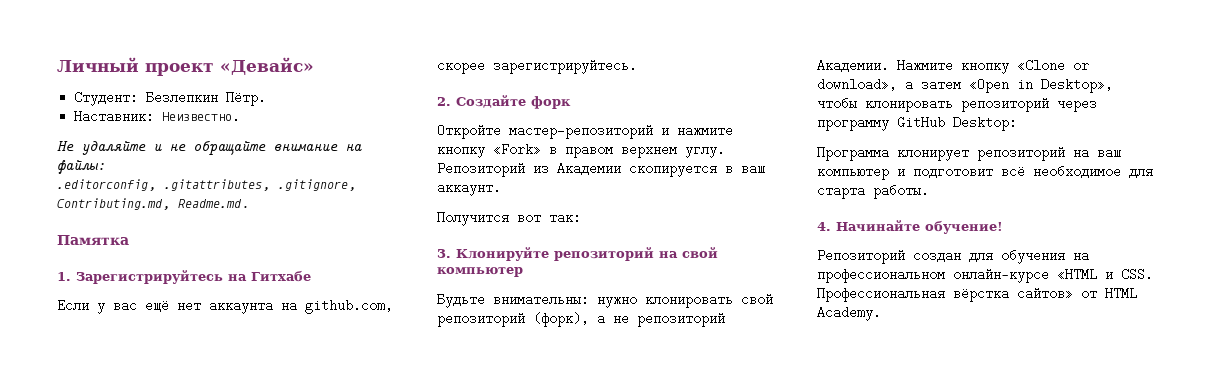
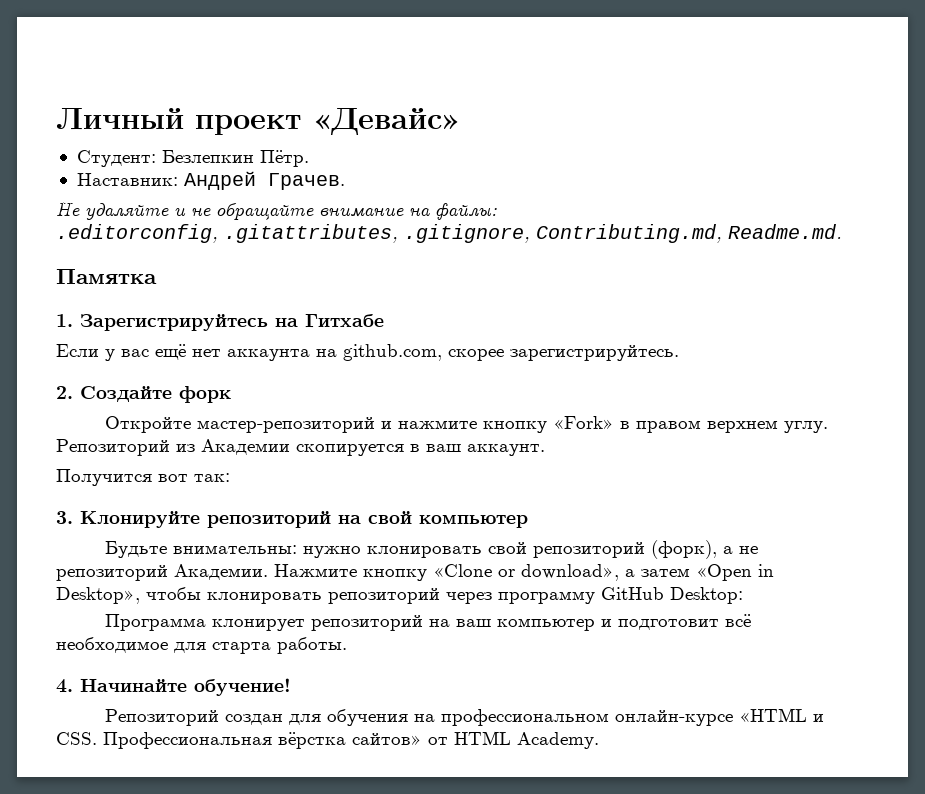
- Наставник: Неизвестно.
+ Наставник: Андрей Грачев.

